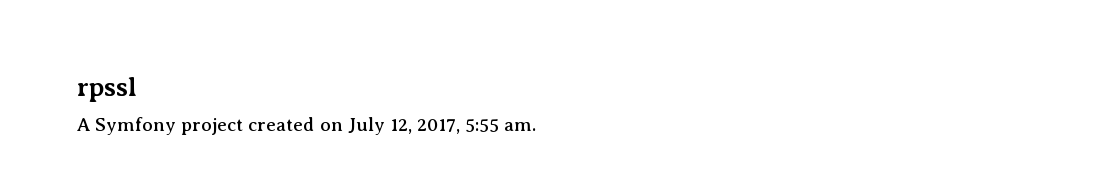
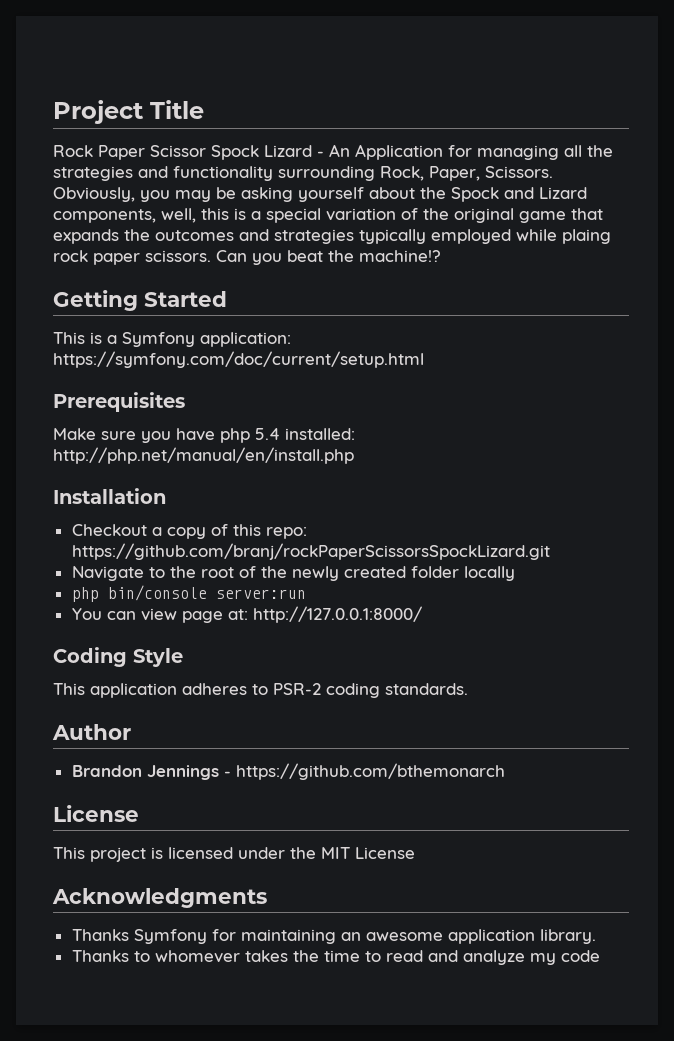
- rpssl
- A Symfony project created on July 12, 2017, 5:55 am.
+ Project Title
+ Rock Paper Scissor Spock Lizard - An Application for managing all the strategies and functionality surrounding Rock, Paper, Scissors. Obviously, you may be asking yourself about the Spock and Lizard components, well, this is a special variation of the original game that expands the outcomes and strategies typically employed while plaing rock paper scissors. Can you beat the machine!?
+ Getting Started
+ This is a Symfony application: https://symfony.com/doc/current/setup.html
+ Prerequisites
+ Make sure you have php 5.4 installed: http://php.net/manual/en/install.php
+ Installation
+ Checkout a copy of this repo: https://github.com/branj/rockPaperScissorsSpockLizard.git
+ Navigate to the root of the newly created folder locally
+ php bin/console server:run
+ You can view page at: http://127.0.0.1:8000/
+ Coding Style
+ This application adheres to PSR-2 coding standards.
+ Author
+ Brandon Jennings - https://github.com/bthemonarch
+ License
+ This project is licensed under the MIT License
+ Acknowledgments
+ Thanks Symfony for maintaining an awesome application library.
+ Thanks to whomever takes the time to read and analyze my code

